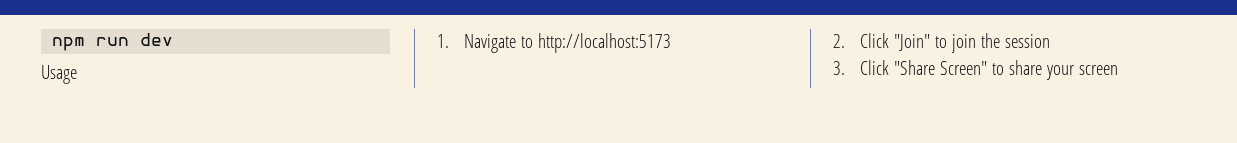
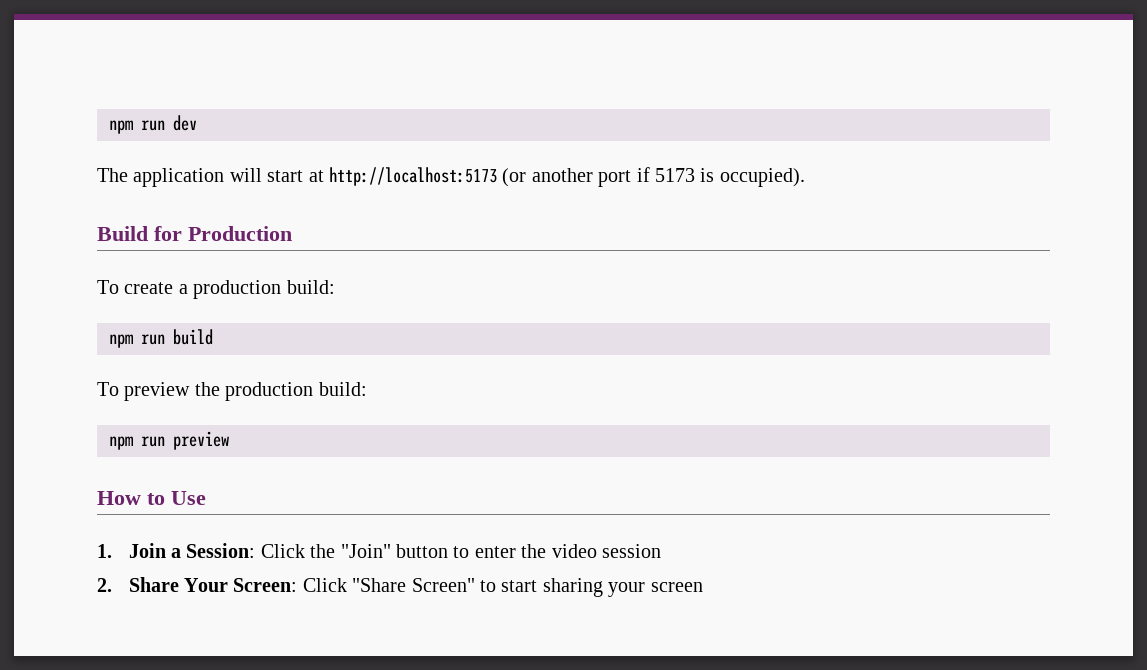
- Usage
- 1. Navigate to http://localhost:5173
- 2. Click "Join" to join the session
- 3. Click "Share Screen" to share your screen
+ The application will start at http://localhost:5173 (or another port if 5173 is occupied).
+ Build for Production
+ To create a production build:
+ npm run build
+ To preview the production build:
+ npm run preview
+ How to Use
+ 1. Join a Session: Click the "Join" button to enter the video session
+ 2. Share Your Screen: Click "Share Screen" to start sharing your screen

